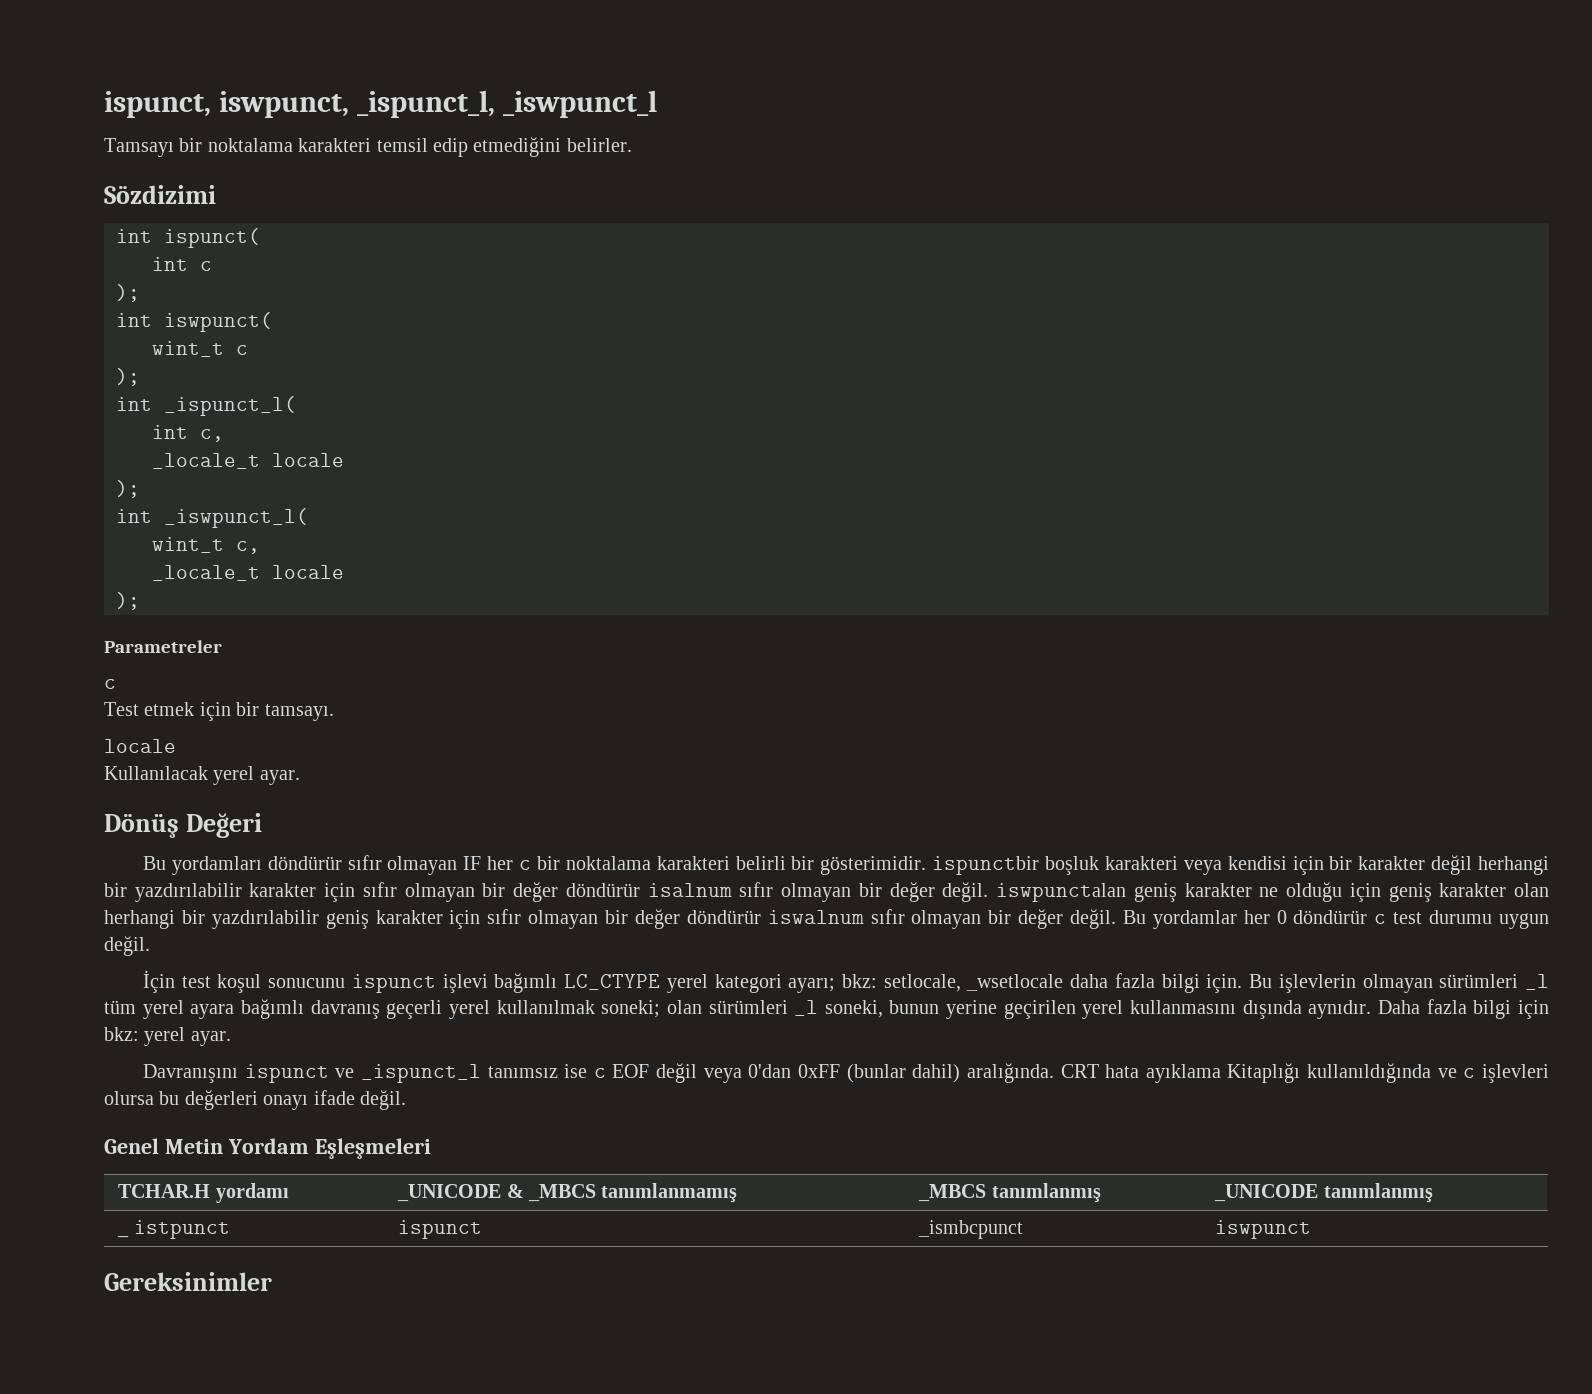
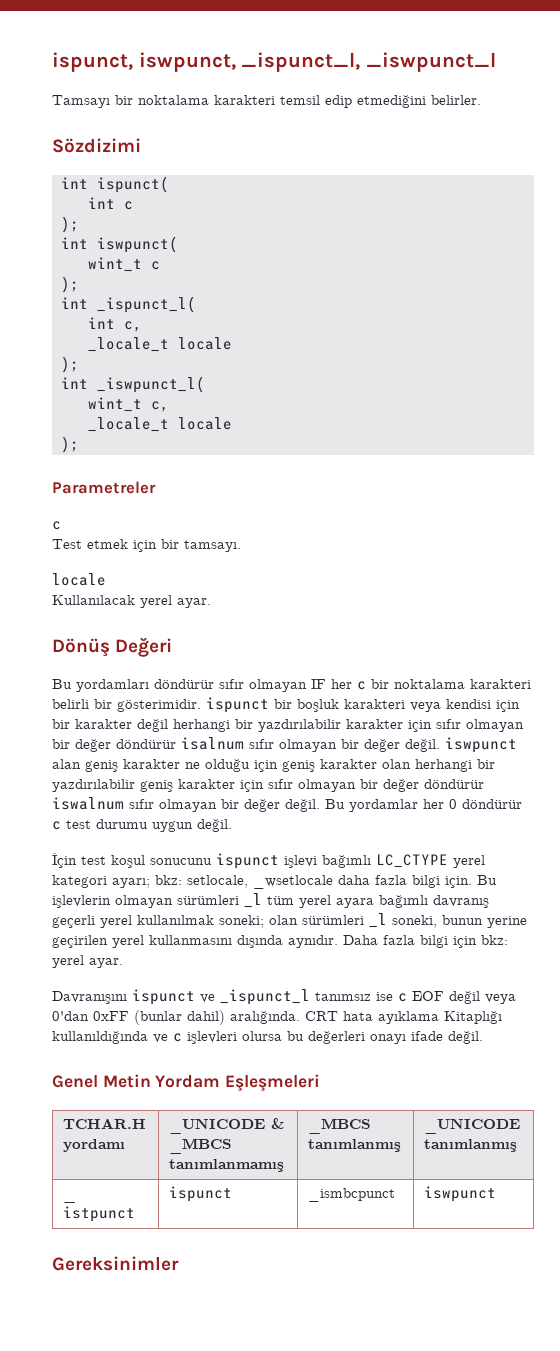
- Bu yordamları döndürür sıfır olmayan IF her c bir noktalama karakteri belirli bir gösterimidir. ispunctbir boşluk karakteri veya kendisi için bir karakter değil herhangi bir yazdırılabilir karakter için sıfır olmayan bir değer döndürür isalnum sıfır olmayan bir değer değil. iswpunctalan geniş karakter ne olduğu için geniş karakter olan herhangi bir yazdırılabilir geniş karakter için sıfır olmayan bir değer döndürür iswalnum sıfır olmayan bir değer değil.
+ Bu yordamları döndürür sıfır olmayan IF her c bir noktalama karakteri belirli bir gösterimidir. ispunct bir boşluk karakteri veya kendisi için bir karakter değil herhangi bir yazdırılabilir karakter için sıfır olmayan bir değer döndürür isalnum sıfır olmayan bir değer değil. iswpunct alan geniş karakter ne olduğu için geniş karakter olan herhangi bir yazdırılabilir geniş karakter için sıfır olmayan bir değer döndürür iswalnum sıfır olmayan bir değer değil.

